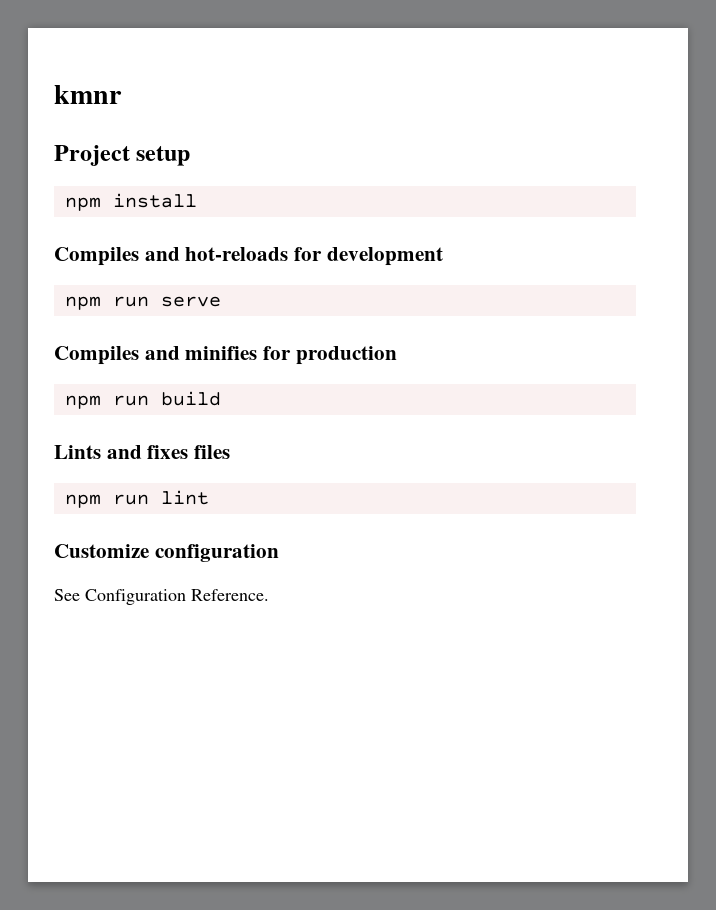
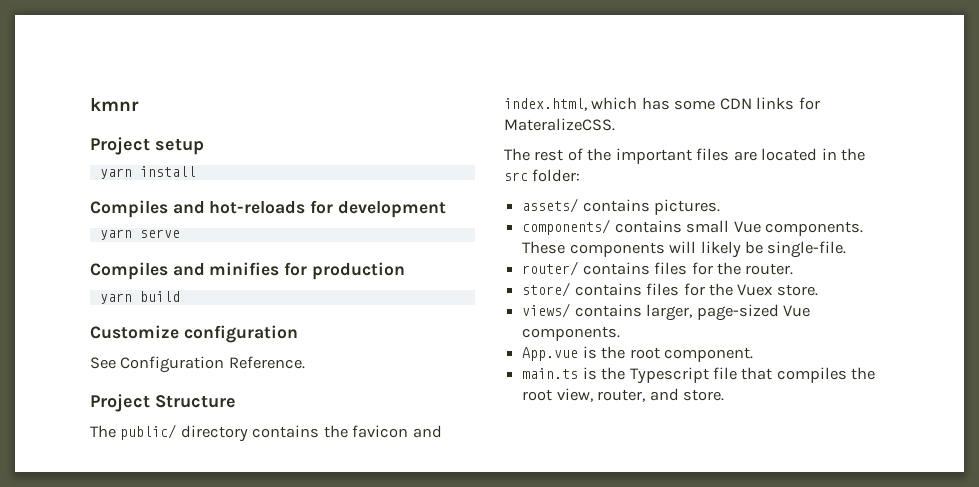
- npm install
+ yarn install
- npm run serve
+ yarn serve
- npm run build
+ yarn build
- Lints and fixes files
- npm run lint
+ Project Structure
+ The public/ directory contains the favicon and index.html, which has some CDN links for MateralizeCSS.
+ The rest of the important files are located in the src folder:
+ assets/ contains pictures.
+ components/ contains small Vue components. These components will likely be single-file.
+ router/ contains files for the router.
+ store/ contains files for the Vuex store.
+ views/ contains larger, page-sized Vue components.
+ App.vue is the root component.
+ main.ts is the Typescript file that compiles the root view, router, and store.

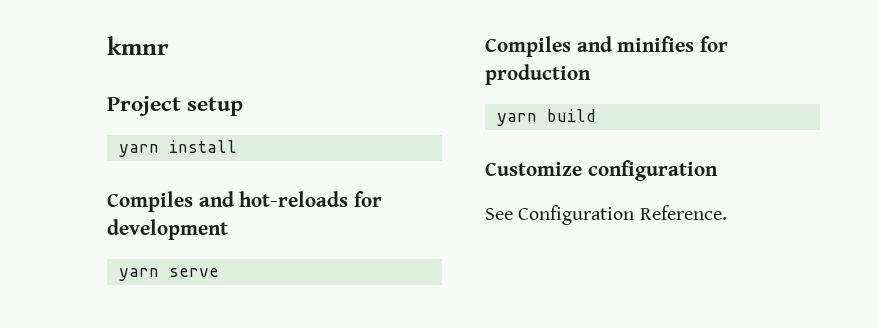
- Project Structure
- The public/ directory contains the favicon and index.html, which has some CDN links for MateralizeCSS.
- The rest of the important files are located in the src folder:
- assets/ contains pictures.
- components/ contains small Vue components. These components will likely be single-file.
- router/ contains files for the router.
- store/ contains files for the Vuex store.
- views/ contains larger, page-sized Vue components.
- App.vue is the root component.
- main.ts is the Typescript file that compiles the root view, router, and store.

